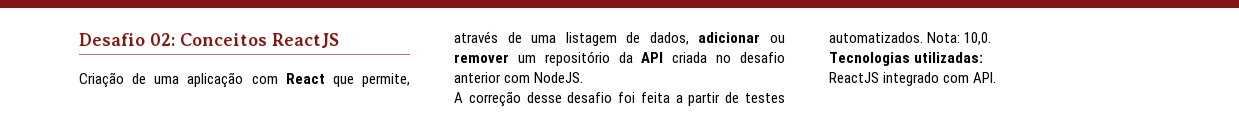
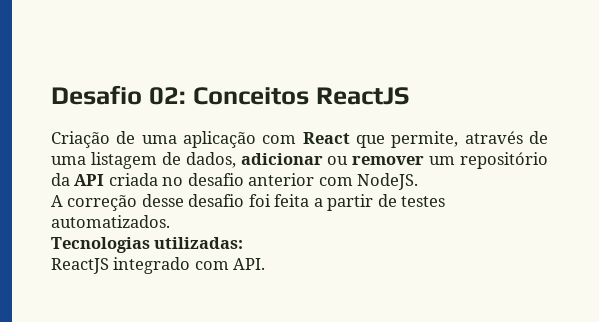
- Nota: 10,0.

